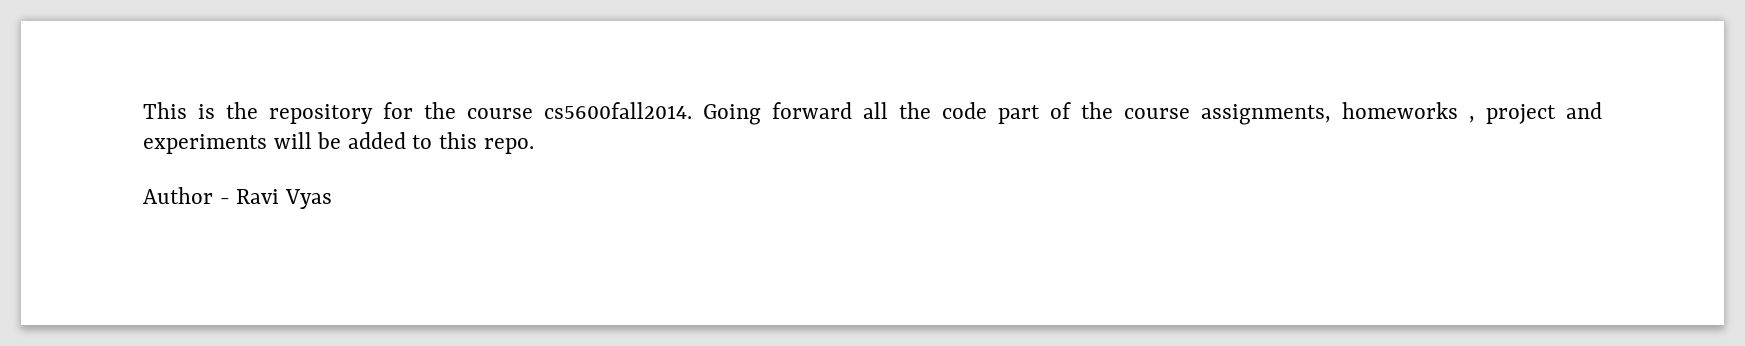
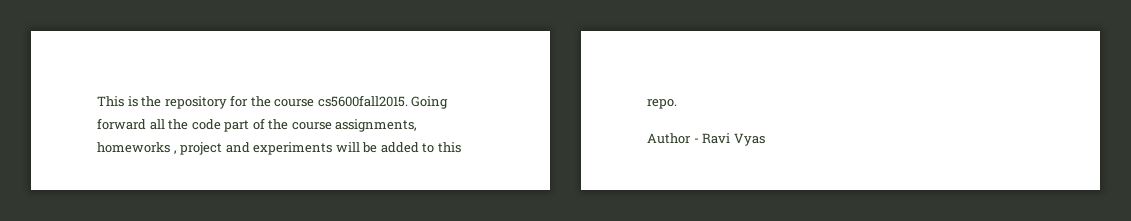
- This is the repository for the course cs5600fall2014.
+ This is the repository for the course cs5600fall2015.

